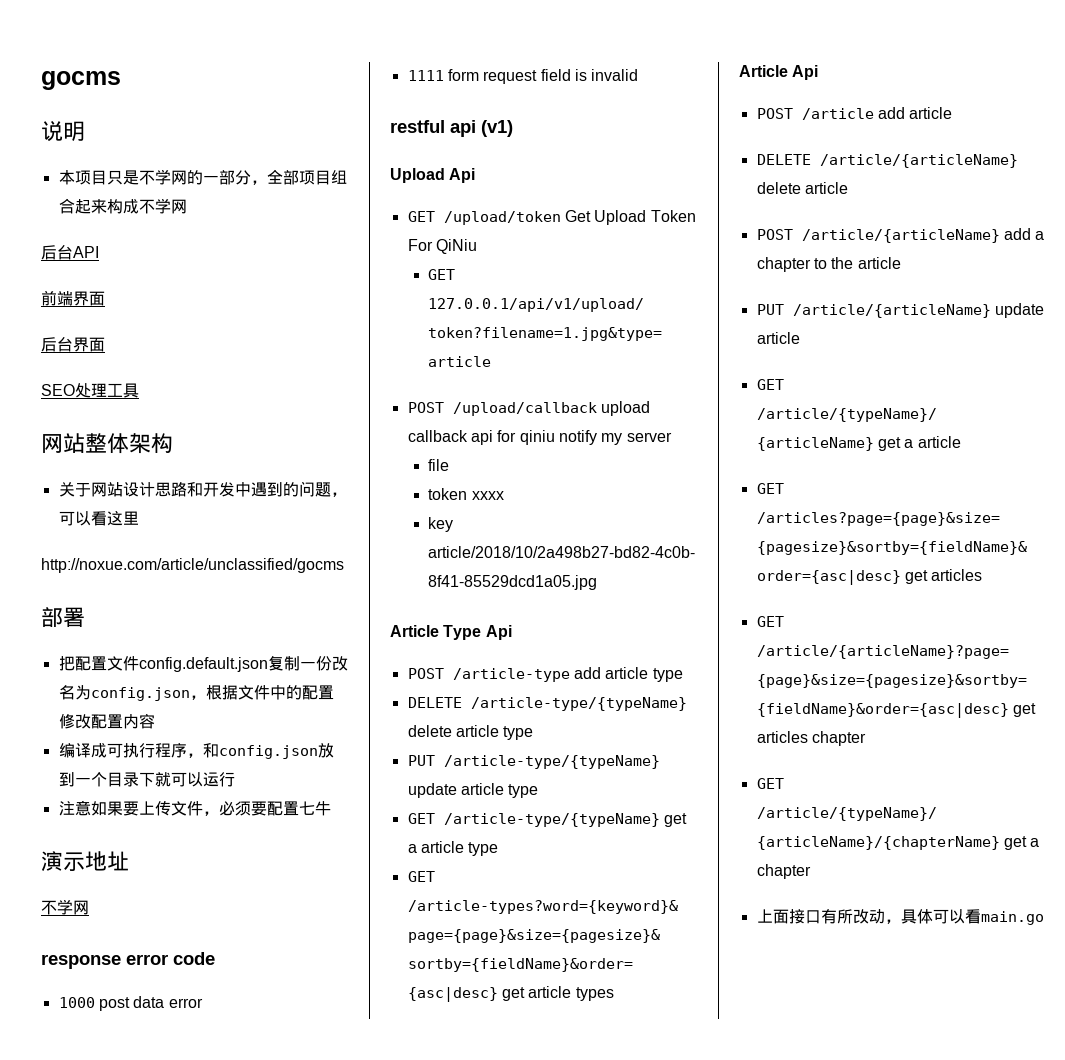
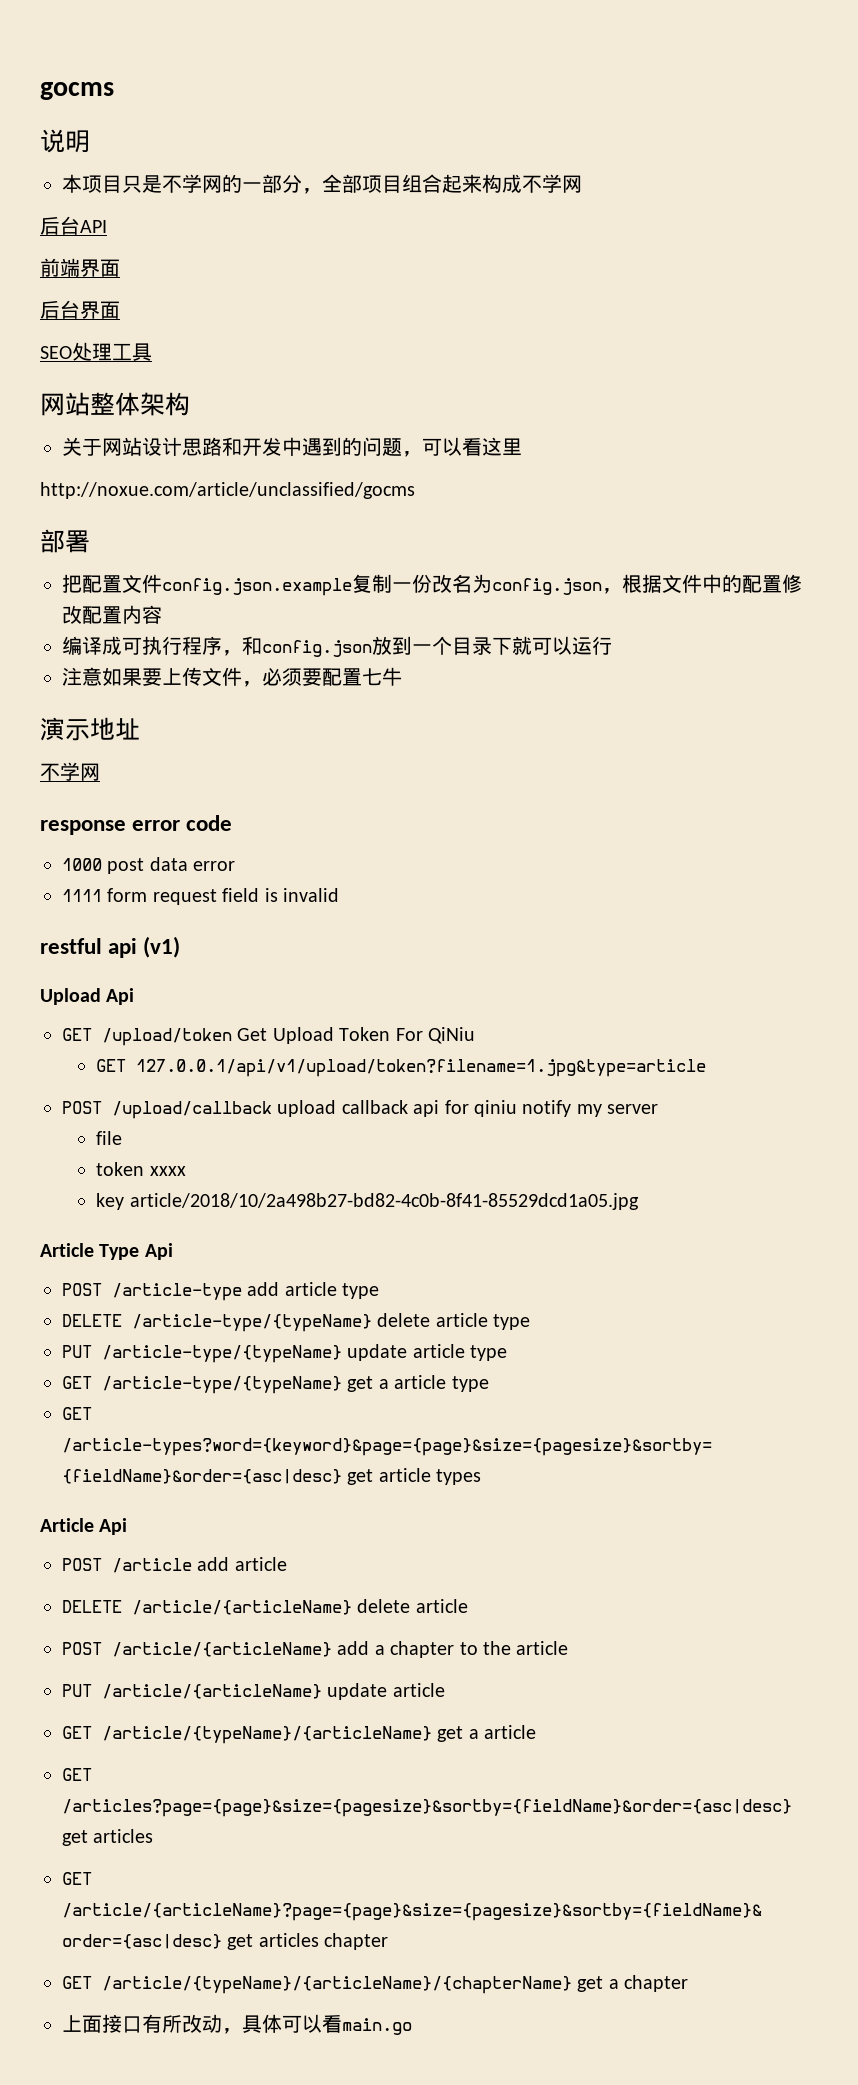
- 把配置文件config.default.json复制一份改名为config.json，根据文件中的配置修改配置内容
+ 把配置文件config.json.example复制一份改名为config.json，根据文件中的配置修改配置内容

